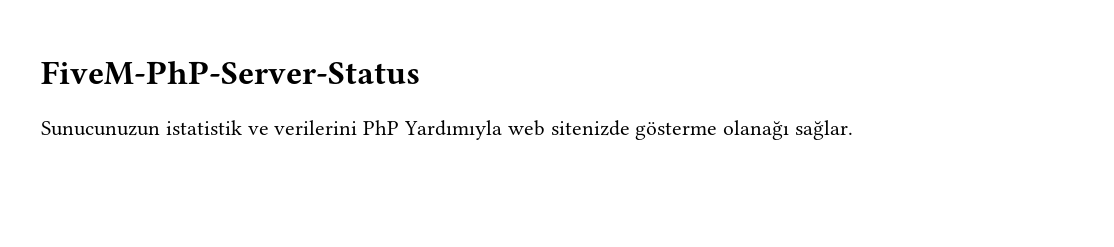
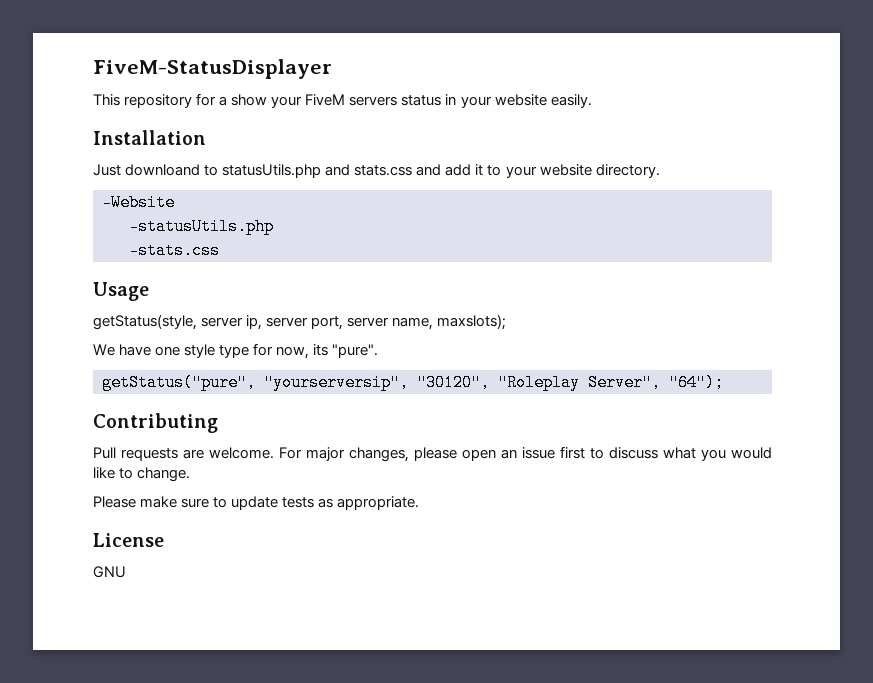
- FiveM-PhP-Server-Status
- Sunucunuzun istatistik ve verilerini PhP Yardımıyla web sitenizde gösterme olanağı sağlar.
+ FiveM-StatusDisplayer
+ This repository for a show your FiveM servers status in your website easily.
+ Installation
+ Just downloand to statusUtils.php and stats.css and add it to your website directory.
+ -Website
+ -statusUtils.php
+ -stats.css
+ Usage
+ getStatus(style, server ip, server port, server name, maxslots);
+ We have one style type for now, its "pure".
+ getStatus("pure", "yourserversip", "30120", "Roleplay Server", "64");
+ Contributing
+ Pull requests are welcome. For major changes, please open an issue first to discuss what you would like to change.
+ Please make sure to update tests as appropriate.
+ License
+ GNU

